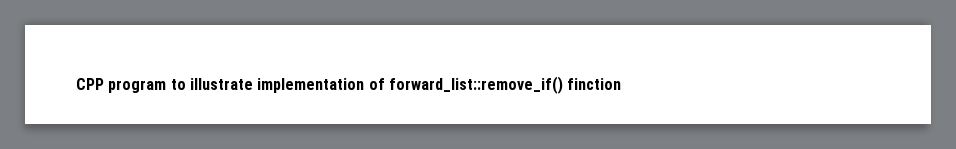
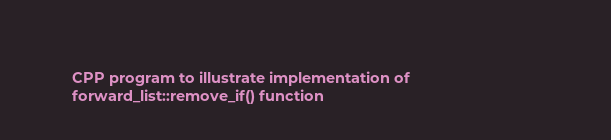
- CPP program to illustrate implementation of forward_list::remove_if() finction
+ CPP program to illustrate implementation of forward_list::remove_if() function

